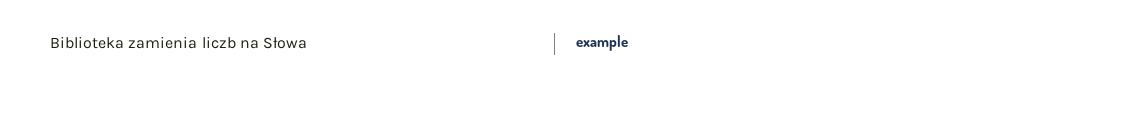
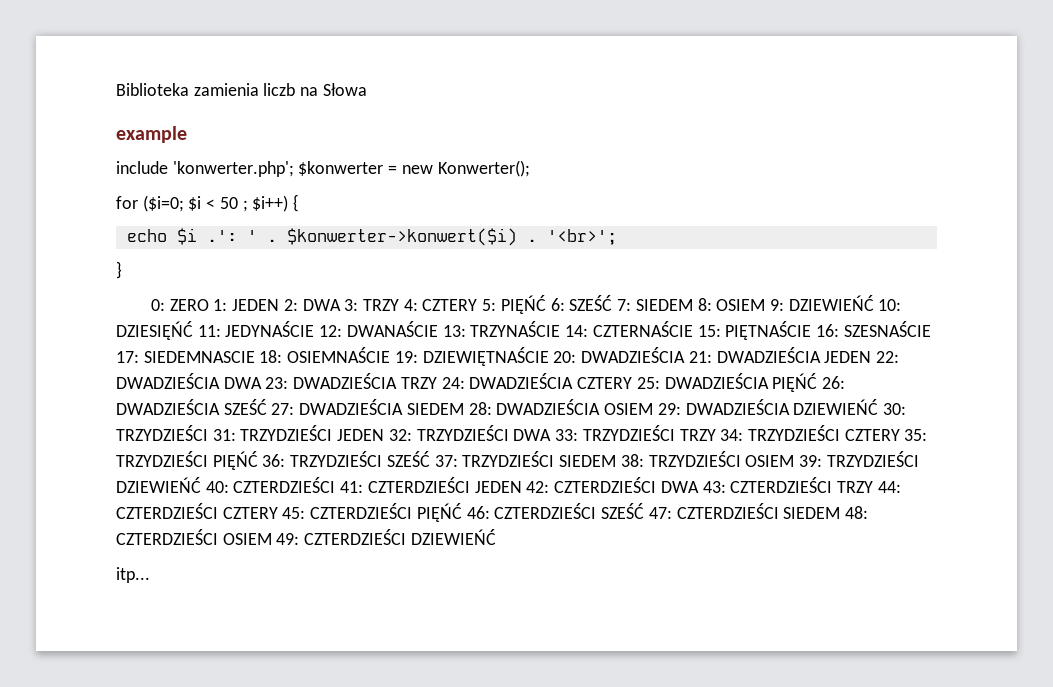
+ include 'konwerter.php'; $konwerter = new Konwerter();
+ for ($i=0; $i < 50 ; $i++) {
+ echo $i .': ' . $konwerter->konwert($i) . '<br>';
+ }
+ 0: ZERO 1: JEDEN 2: DWA 3: TRZY 4: CZTERY 5: PIĘŃĆ 6: SZEŚĆ 7: SIEDEM 8: OSIEM 9: DZIEWIEŃĆ 10: DZIESIĘŃĆ 11: JEDYNAŚCIE 12: DWANAŚCIE 13: TRZYNAŚCIE 14: CZTERNAŚCIE 15: PIĘTNAŚCIE 16: SZESNAŚCIE 17: SIEDEMNASCIE 18: OSIEMNAŚCIE 19: DZIEWIĘTNAŚCIE 20: DWADZIEŚCIA 21: DWADZIEŚCIA JEDEN 22: DWADZIEŚCIA DWA 23: DWADZIEŚCIA TRZY 24: DWADZIEŚCIA CZTERY 25: DWADZIEŚCIA PIĘŃĆ 26: DWADZIEŚCIA SZEŚĆ 27: DWADZIEŚCIA SIEDEM 28: DWADZIEŚCIA OSIEM 29: DWADZIEŚCIA DZIEWIEŃĆ 30: TRZYDZIEŚCI 31: TRZYDZIEŚCI JEDEN 32: TRZYDZIEŚCI DWA 33: TRZYDZIEŚCI TRZY 34: TRZYDZIEŚCI CZTERY 35: TRZYDZIEŚCI PIĘŃĆ 36: TRZYDZIEŚCI SZEŚĆ 37: TRZYDZIEŚCI SIEDEM 38: TRZYDZIEŚCI OSIEM 39: TRZYDZIEŚCI DZIEWIEŃĆ 40: CZTERDZIEŚCI 41: CZTERDZIEŚCI JEDEN 42: CZTERDZIEŚCI DWA 43: CZTERDZIEŚCI TRZY 44: CZTERDZIEŚCI CZTERY 45: CZTERDZIEŚCI PIĘŃĆ 46: CZTERDZIEŚCI SZEŚĆ 47: CZTERDZIEŚCI SIEDEM 48: CZTERDZIEŚCI OSIEM 49: CZTERDZIEŚCI DZIEWIEŃĆ
+ itp...

